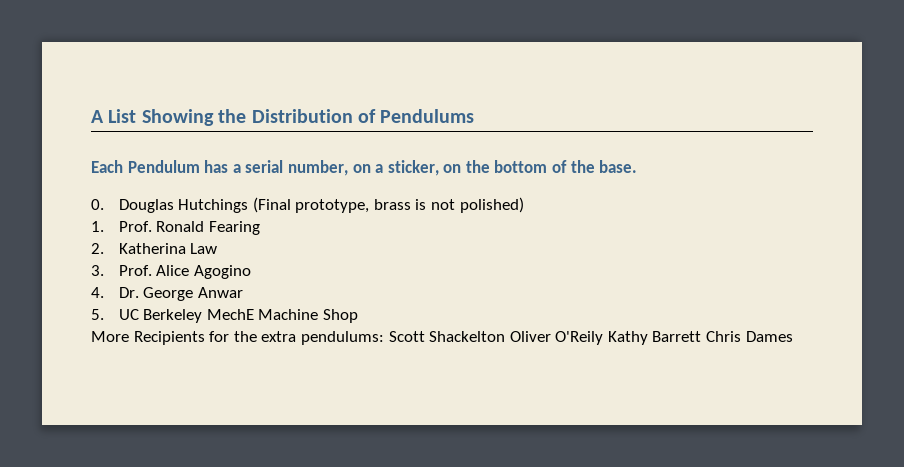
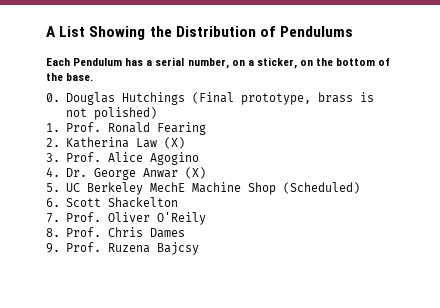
- 2. Katherina Law
+ 2. Katherina Law (X)
- 4. Dr. George Anwar
+ 4. Dr. George Anwar (X)
- 5. UC Berkeley MechE Machine Shop
- More Recipients for the extra pendulums: Scott Shackelton Oliver O'Reily Kathy Barrett Chris Dames
+ 5. UC Berkeley MechE Machine Shop (Scheduled)
+ 6. Scott Shackelton
+ 7. Prof. Oliver O'Reily
+ 8. Prof. Chris Dames
+ 9. Prof. Ruzena Bajcsy

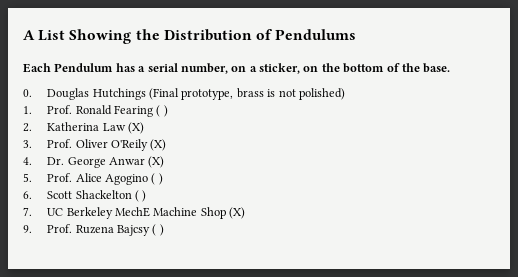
- 1. Prof. Ronald Fearing
+ 1. Prof. Ronald Fearing ( )
- 3. Prof. Alice Agogino
+ 3. Prof. Oliver O'Reily (X)
- 5. UC Berkeley MechE Machine Shop (Scheduled)
- 6. Scott Shackelton
- 7. Prof. Oliver O'Reily
- 8. Prof. Chris Dames
+ 5. Prof. Alice Agogino ( )
+ 6. Scott Shackelton ( )
+ 7. UC Berkeley MechE Machine Shop (X)
- 9. Prof. Ruzena Bajcsy
+ 9. Prof. Ruzena Bajcsy ( )

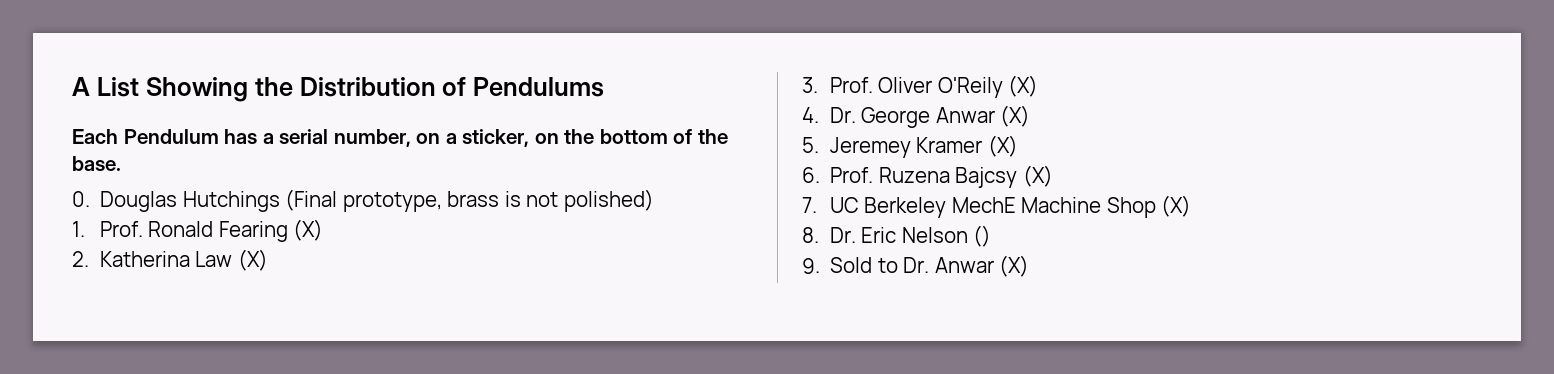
- 1. Prof. Ronald Fearing ( )
+ 1. Prof. Ronald Fearing (X)
- 5. Prof. Alice Agogino ( )
- 6. Scott Shackelton ( )
+ 5. Jeremey Kramer (X)
+ 6. Prof. Ruzena Bajcsy (X)
- 9. Prof. Ruzena Bajcsy ( )
+ 8. Dr. Eric Nelson ()
+ 9. Sold to Dr. Anwar (X)

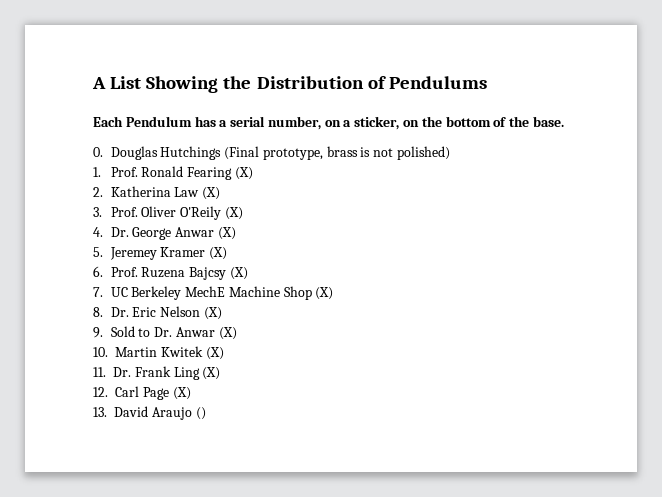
- 8. Dr. Eric Nelson ()
+ 8. Dr. Eric Nelson (X)
+ 10. Martin Kwitek (X)
+ 11. Dr. Frank Ling (X)
+ 12. Carl Page (X)
+ 13. David Araujo ()

